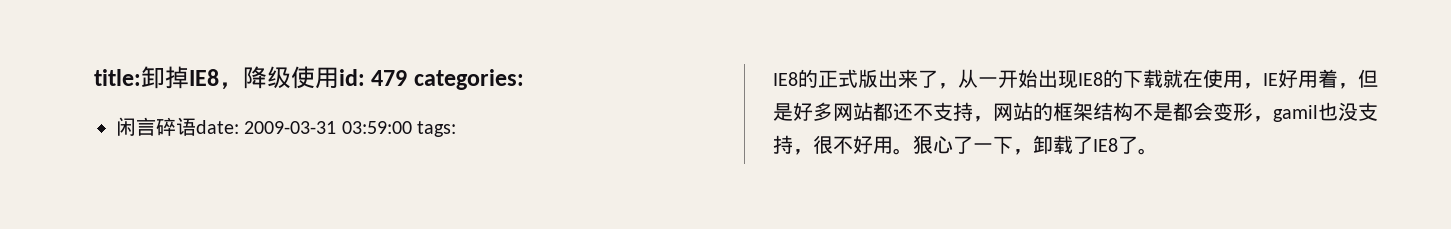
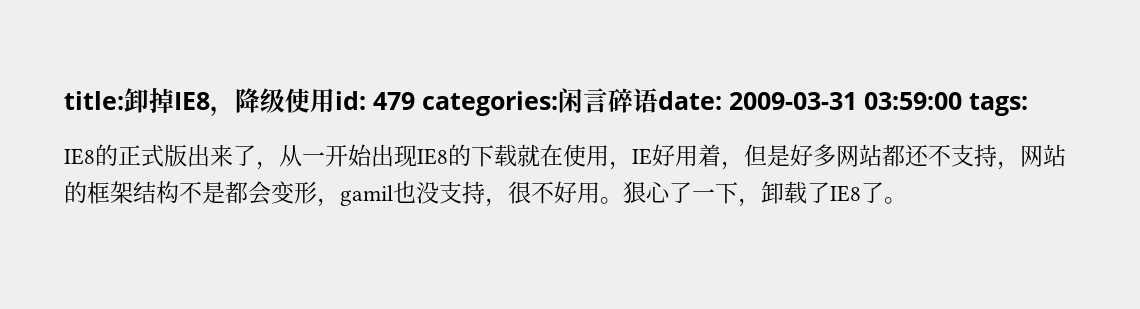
- title:卸掉IE8，降级使用id: 479 categories:
- 闲言碎语date: 2009-03-31 03:59:00 tags:
+ title:卸掉IE8，降级使用id: 479 categories:闲言碎语date: 2009-03-31 03:59:00 tags:

